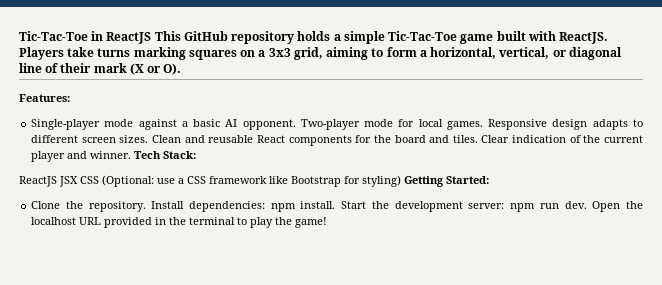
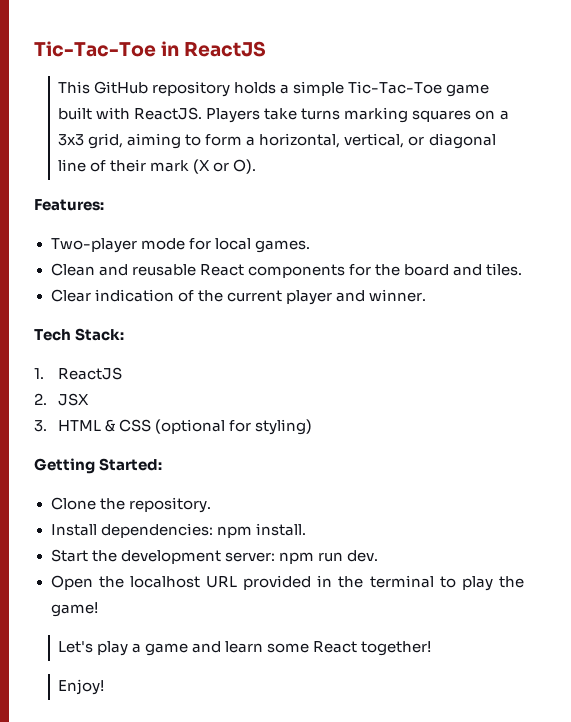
- Tic-Tac-Toe in ReactJS This GitHub repository holds a simple Tic-Tac-Toe game built with ReactJS.
+ Tic-Tac-Toe in ReactJS
+ This GitHub repository holds a simple Tic-Tac-Toe game built with ReactJS.
- Single-player mode against a basic AI opponent. Two-player mode for local games. Responsive design adapts to different screen sizes. Clean and reusable React components for the board and tiles. Clear indication of the current player and winner. Tech Stack:
+ Two-player mode for local games.
+ Clean and reusable React components for the board and tiles.
+ Clear indication of the current player and winner.
+ Tech Stack:
- ReactJS JSX CSS (Optional: use a CSS framework like Bootstrap for styling) Getting Started:
+ 1. ReactJS
+ 2. JSX
+ 3. HTML & CSS (optional for styling)
+ Getting Started:
- Clone the repository. Install dependencies: npm install. Start the development server: npm run dev. Open the localhost URL provided in the terminal to play the game!
+ Clone the repository.
+ Install dependencies: npm install.
+ Start the development server: npm run dev.
+ Open the localhost URL provided in the terminal to play the game!
+ Let's play a game and learn some React together!
+ Enjoy!

